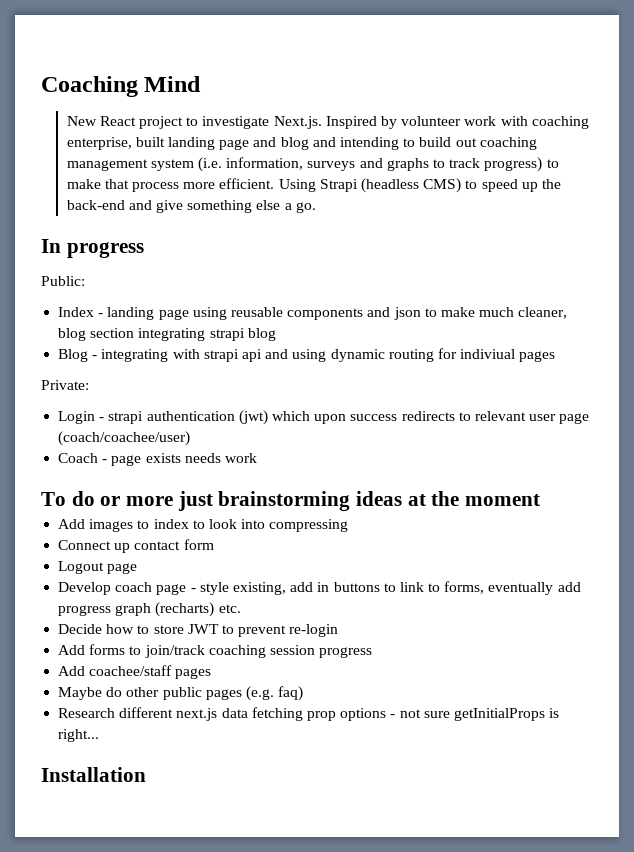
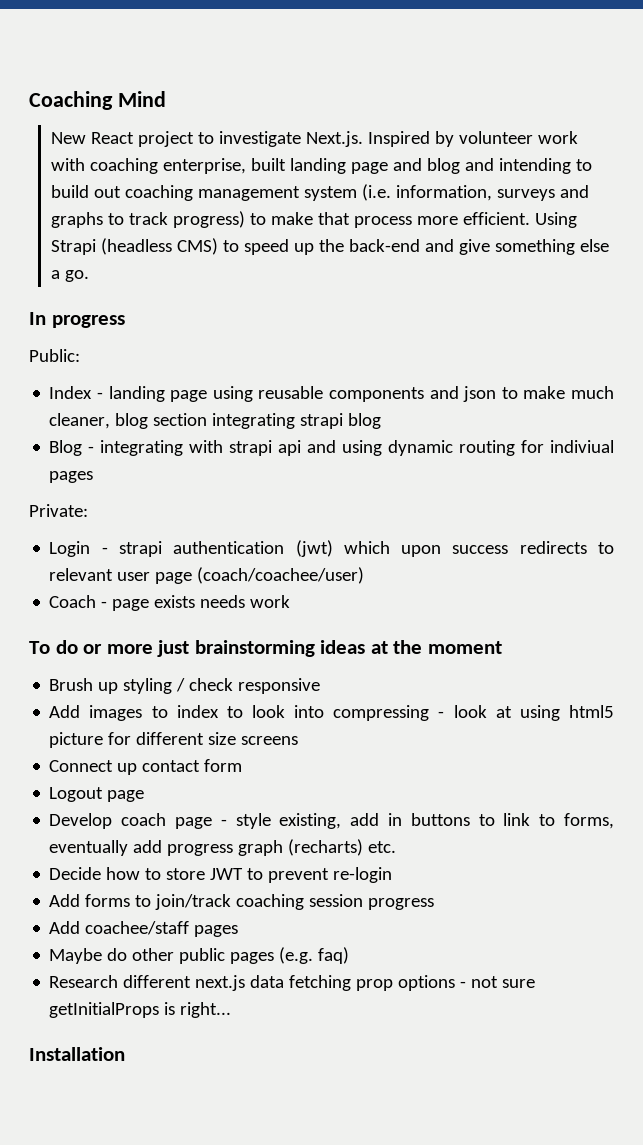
+ Brush up styling / check responsive
- Add images to index to look into compressing
+ Add images to index to look into compressing - look at using html5 picture for different size screens

